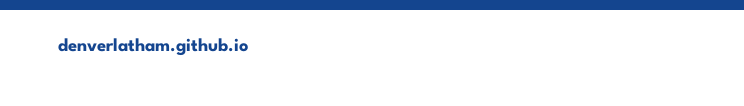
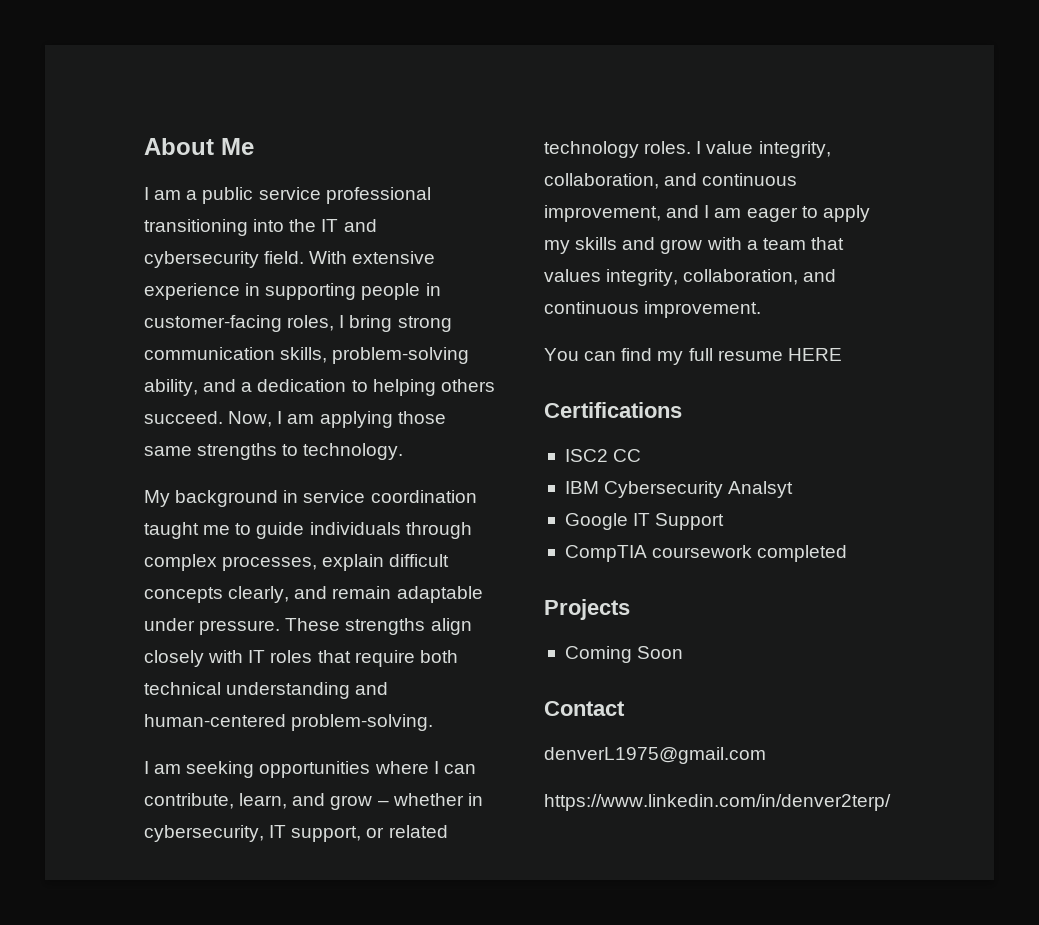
- denverlatham.github.io
+ About Me
+ I am a public service professional transitioning into the IT and cybersecurity field. With extensive experience in supporting people in customer-facing roles, I bring strong communication skills, problem-solving ability, and a dedication to helping others succeed. Now, I am applying those same strengths to technology.
+ My background in service coordination taught me to guide individuals through complex processes, explain difficult concepts clearly, and remain adaptable under pressure. These strengths align closely with IT roles that require both technical understanding and human-centered problem-solving.
+ I am seeking opportunities where I can contribute, learn, and grow – whether in cybersecurity, IT support, or related technology roles. I value integrity, collaboration, and continuous improvement, and I am eager to apply my skills and grow with a team that values integrity, collaboration, and continuous improvement.
+ You can find my full resume HERE
+ Certifications
+ ISC2 CC
+ IBM Cybersecurity Analsyt
+ Google IT Support
+ CompTIA coursework completed
+ Projects
+ Coming Soon
+ Contact
+ denverL1975@gmail.com
+ https://www.linkedin.com/in/denver2terp/

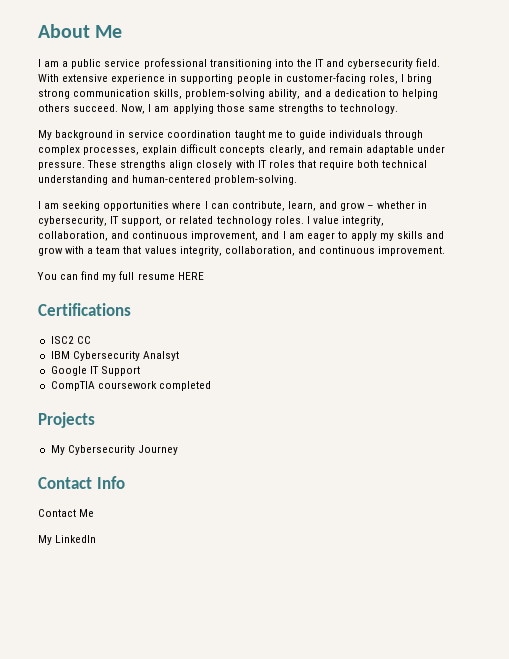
- Coming Soon
- Contact
- denverL1975@gmail.com
- https://www.linkedin.com/in/denver2terp/
+ My Cybersecurity Journey
+ Contact Info
+ Contact Me
+ My LinkedIn

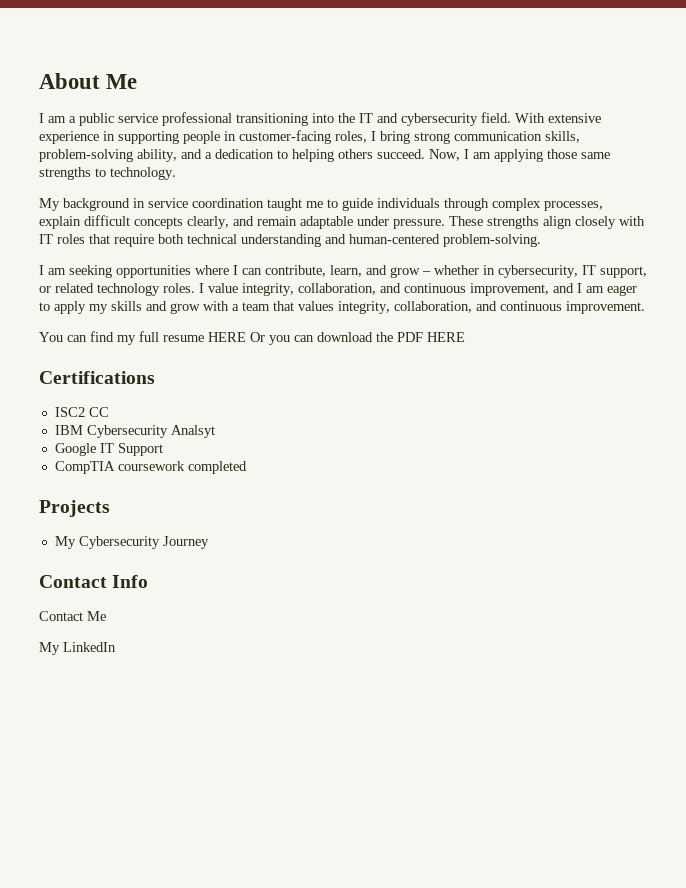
- You can find my full resume HERE
+ You can find my full resume HERE Or you can download the PDF HERE

